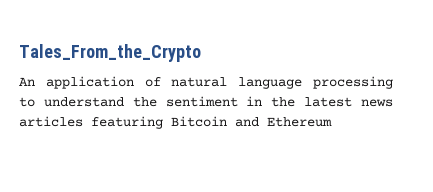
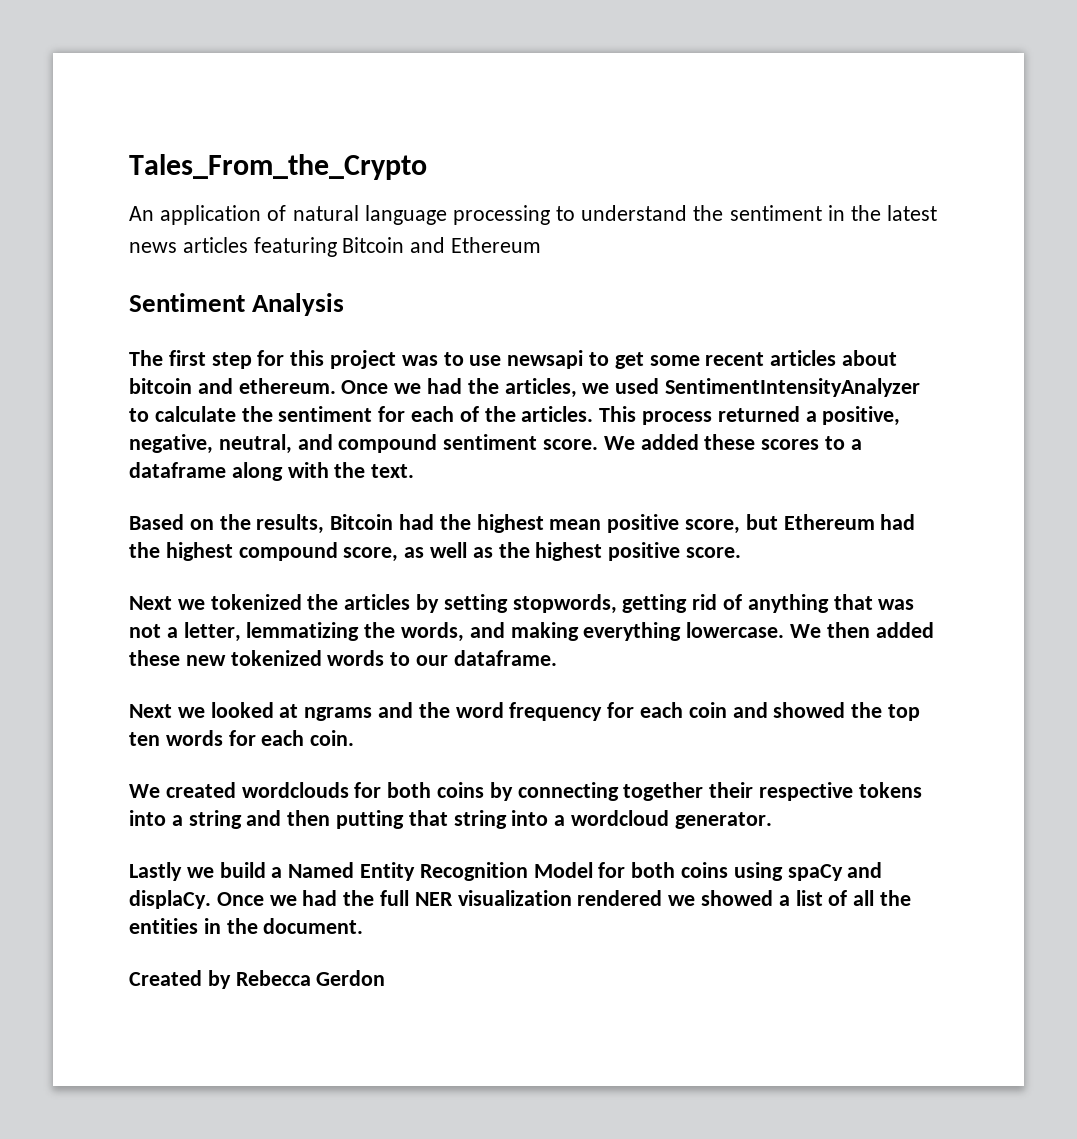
+ Sentiment Analysis
+ The first step for this project was to use newsapi to get some recent articles about bitcoin and ethereum. Once we had the articles, we used SentimentIntensityAnalyzer to calculate the sentiment for each of the articles. This process returned a positive, negative, neutral, and compound sentiment score. We added these scores to a dataframe along with the text.
+ Based on the results, Bitcoin had the highest mean positive score, but Ethereum had the highest compound score, as well as the highest positive score.
+ Next we tokenized the articles by setting stopwords, getting rid of anything that was not a letter, lemmatizing the words, and making everything lowercase. We then added these new tokenized words to our dataframe.
+ Next we looked at ngrams and the word frequency for each coin and showed the top ten words for each coin.
+ We created wordclouds for both coins by connecting together their respective tokens into a string and then putting that string into a wordcloud generator.
+ Lastly we build a Named Entity Recognition Model for both coins using spaCy and displaCy. Once we had the full NER visualization rendered we showed a list of all the entities in the document.
+ Created by Rebecca Gerdon

